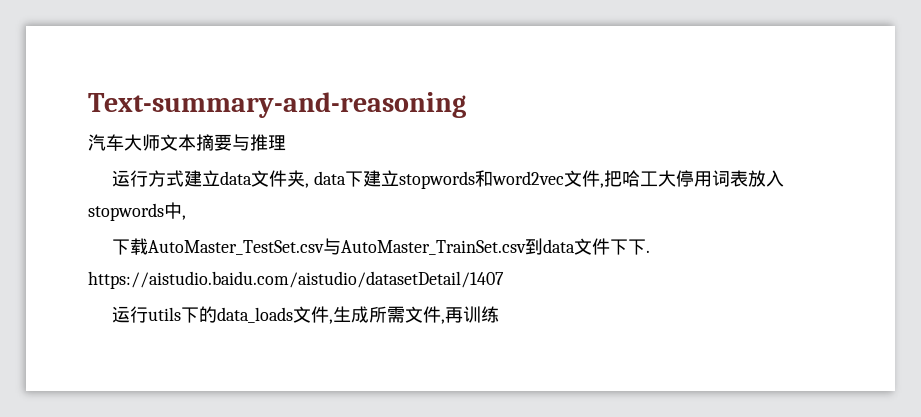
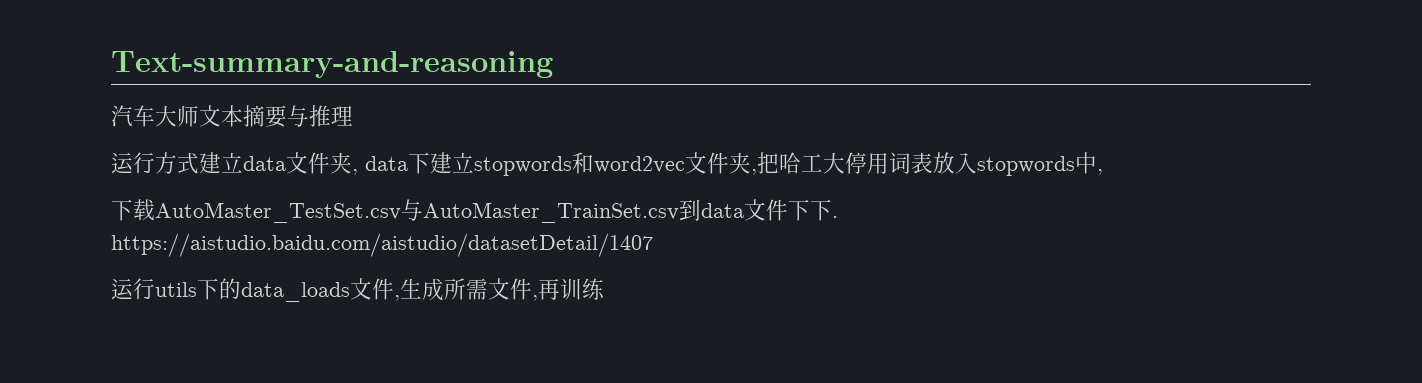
- 运行方式建立data文件夹, data下建立stopwords和word2vec文件,把哈工大停用词表放入stopwords中,
+ 运行方式建立data文件夹, data下建立stopwords和word2vec文件夹,把哈工大停用词表放入stopwords中,

